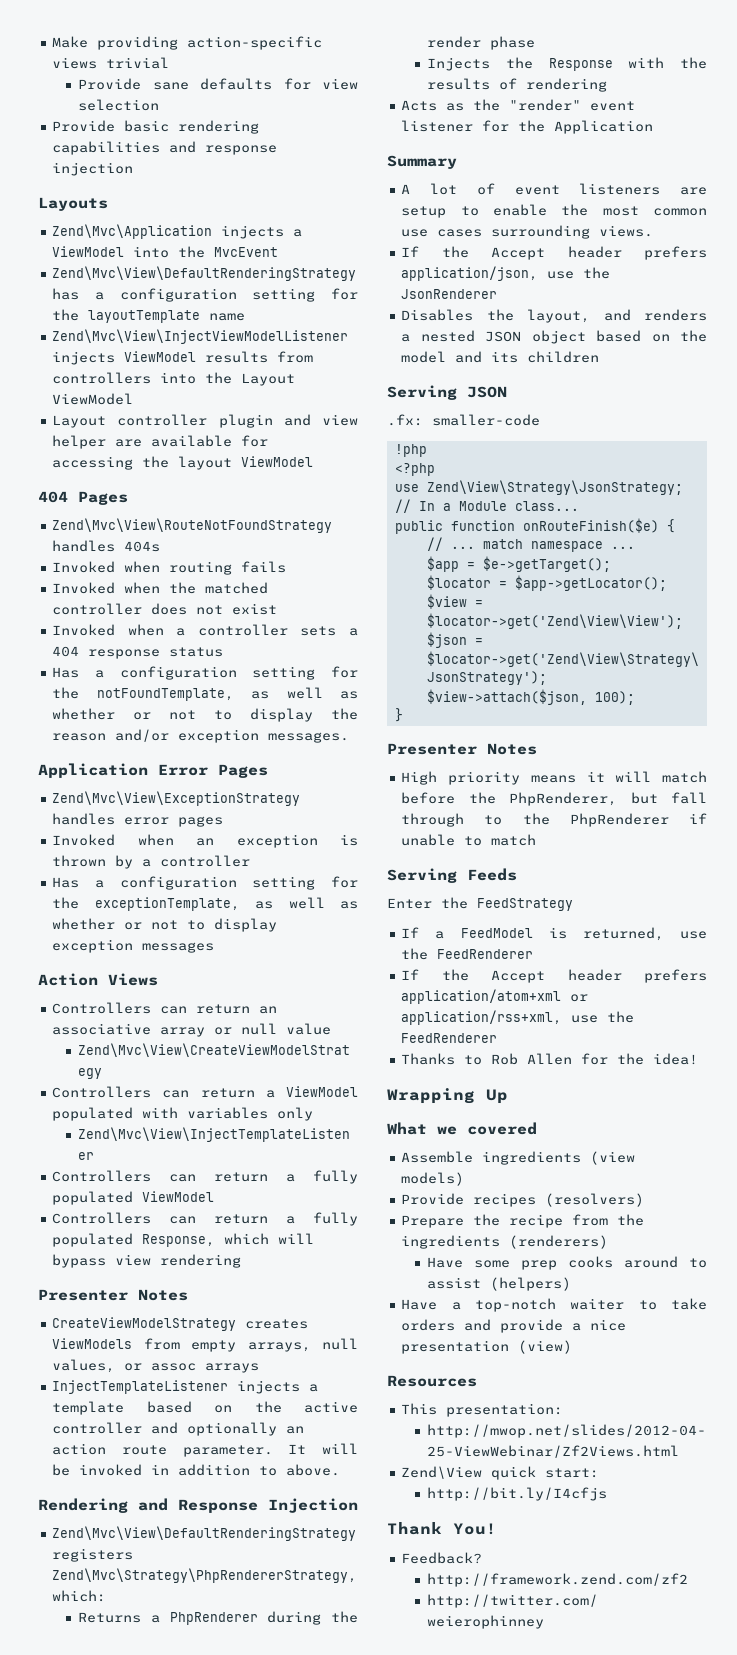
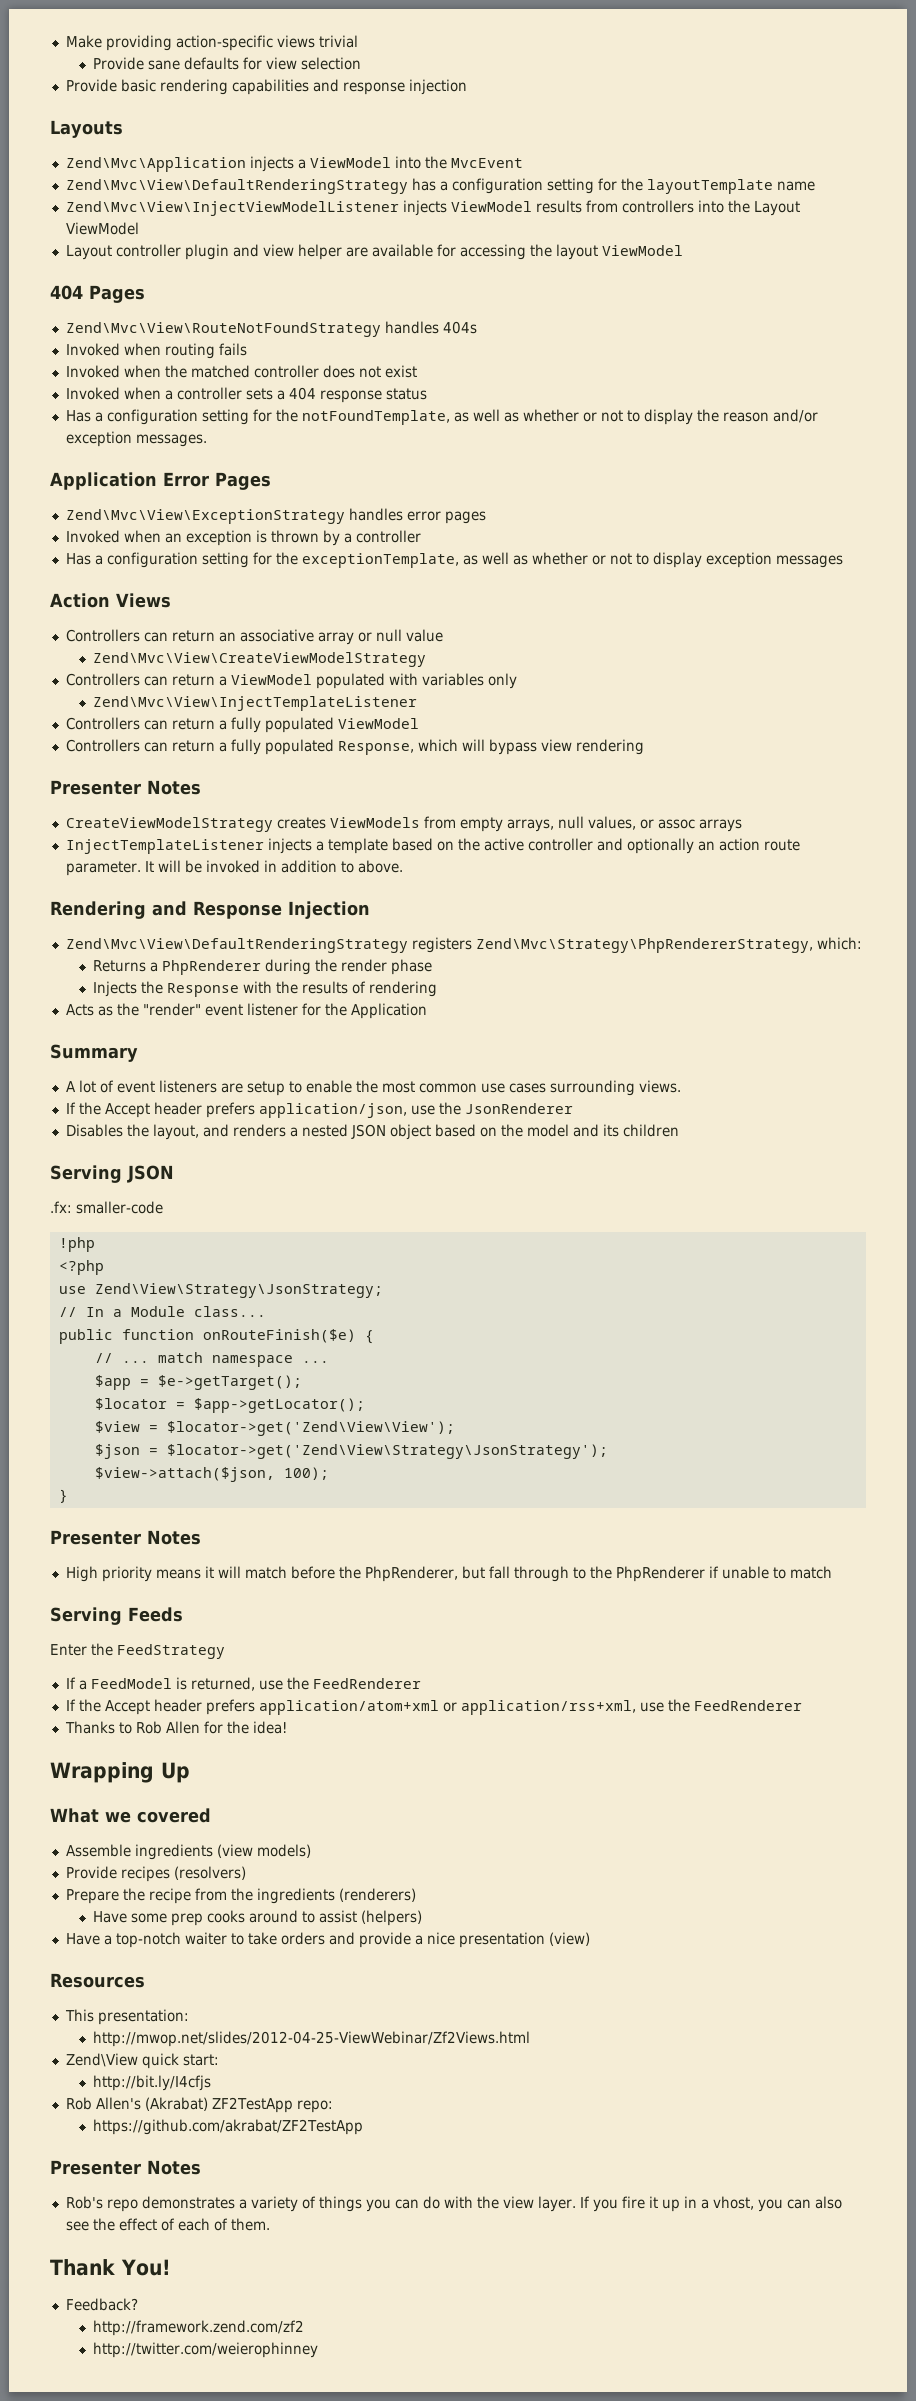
+ Rob Allen's (Akrabat) ZF2TestApp repo:
+ https://github.com/akrabat/ZF2TestApp
+ Presenter Notes
+ Rob's repo demonstrates a variety of things you can do with the view layer. If you fire it up in a vhost, you can also see the effect of each of them.

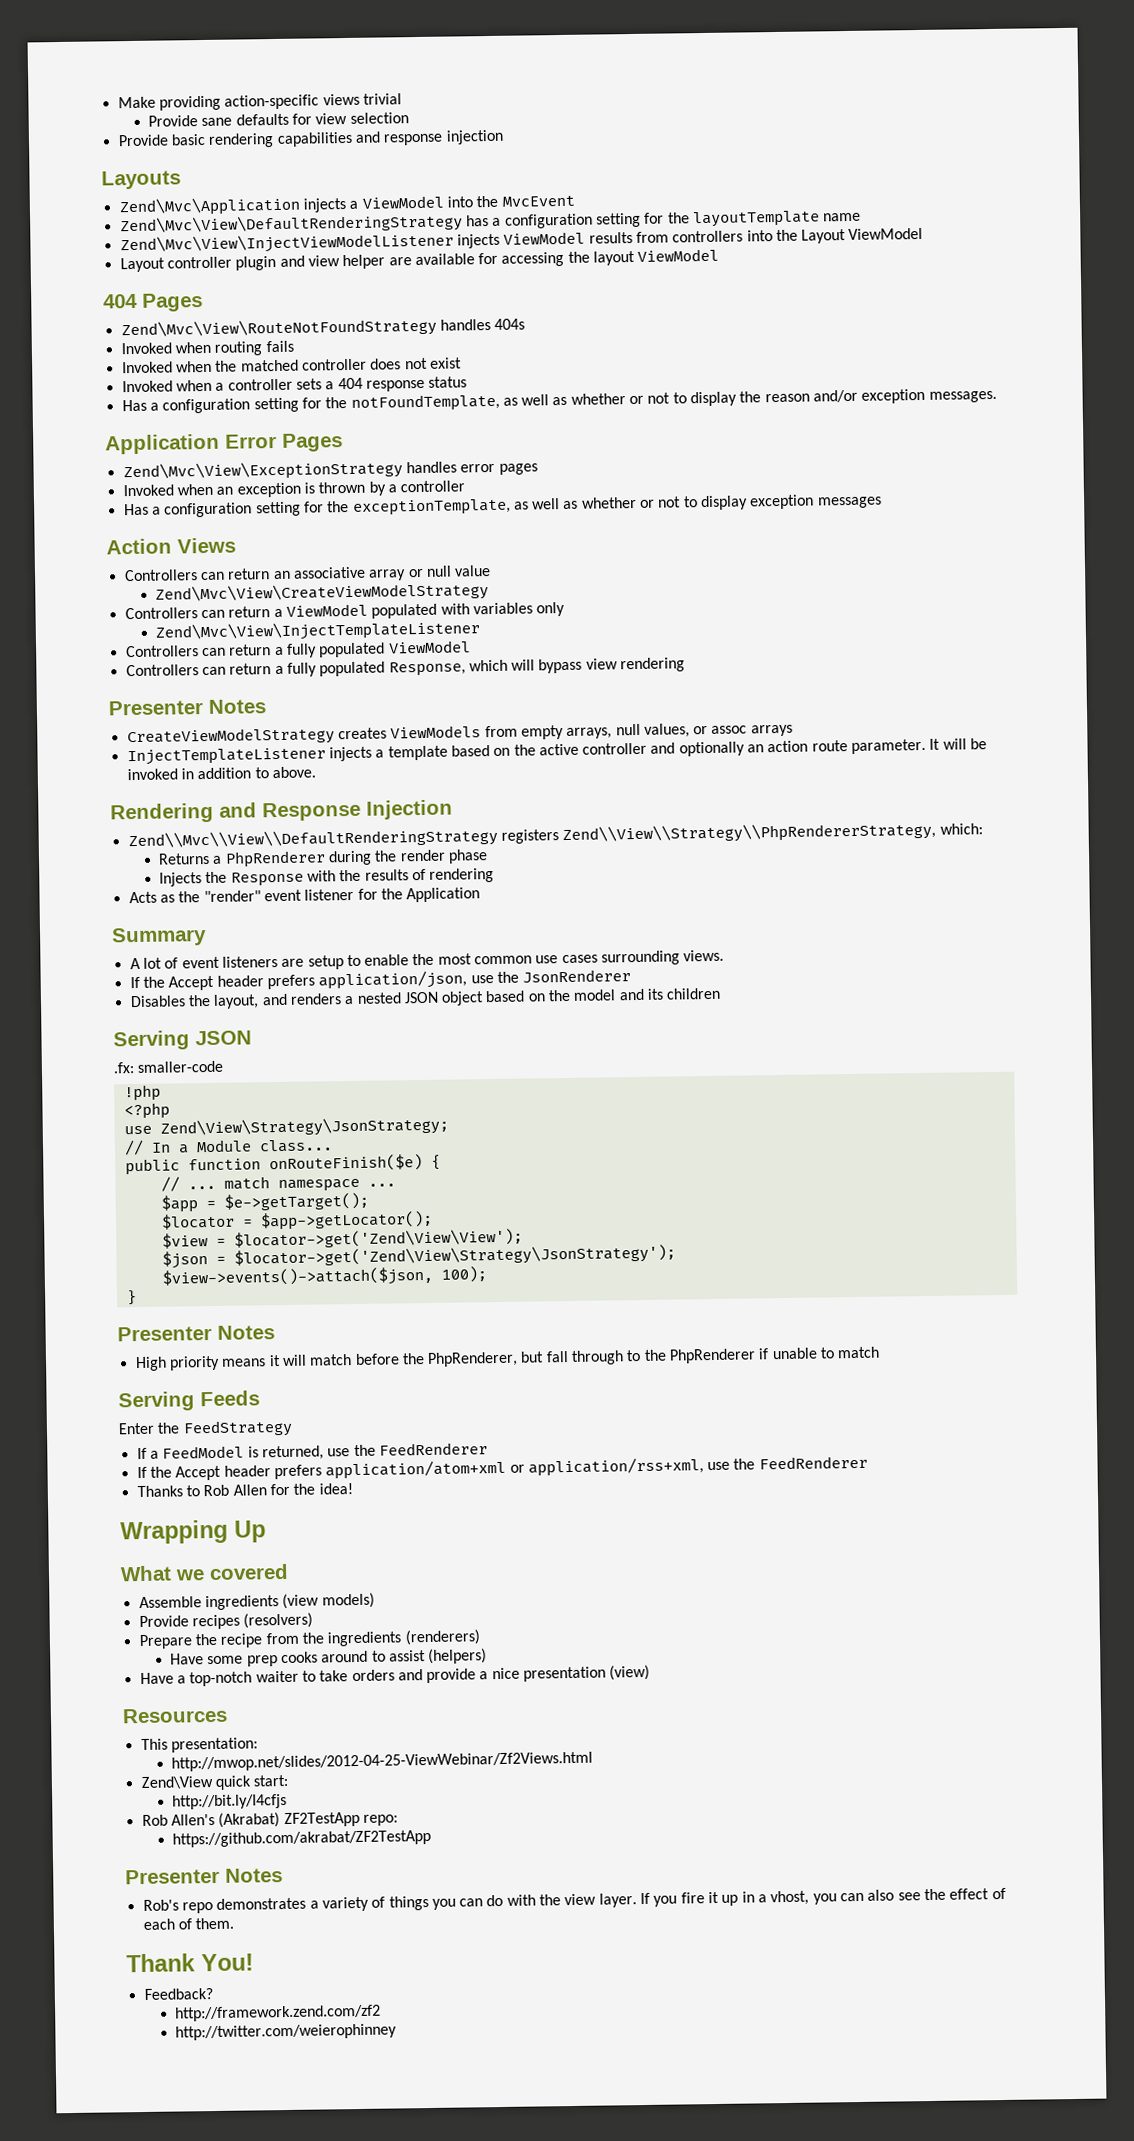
- Zend\Mvc\View\DefaultRenderingStrategy registers Zend\Mvc\Strategy\PhpRendererStrategy, which:
+ Zend\\Mvc\\View\\DefaultRenderingStrategy registers Zend\\View\\Strategy\\PhpRendererStrategy, which:
- $view->attach($json, 100);
+ $view->events()->attach($json, 100);

